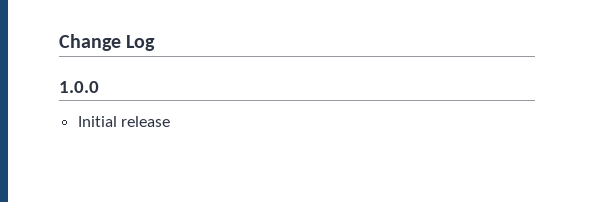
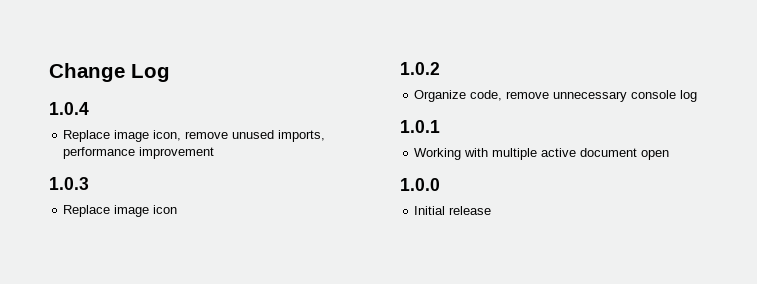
+ 1.0.4
+ Replace image icon, remove unused imports, performance improvement
+ 1.0.3
+ Replace image icon
+ 1.0.2
+ Organize code, remove unnecessary console log
+ 1.0.1
+ Working with multiple active document open

